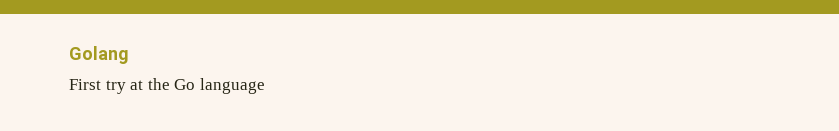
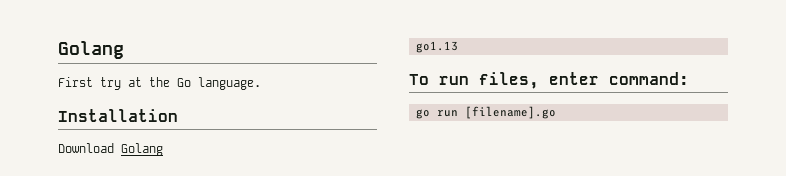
- First try at the Go language
+ First try at the Go language.
+ Installation
+ Download Golang
+ go1.13
+ To run files, enter command:
+ go run [filename].go

